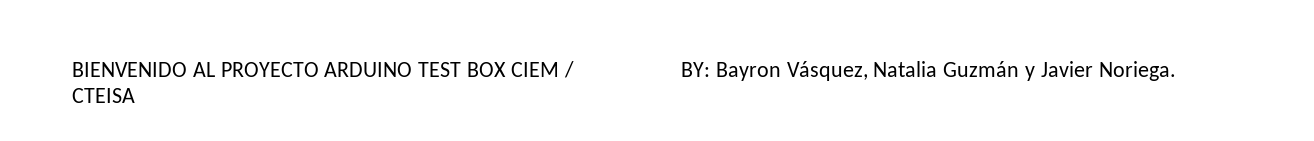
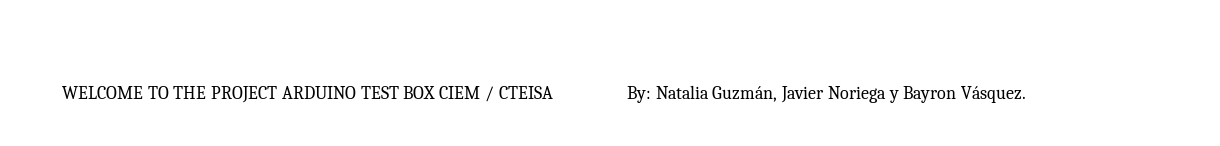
- BIENVENIDO AL PROYECTO ARDUINO TEST BOX CIEM / CTEISA
+ WELCOME TO THE PROJECT ARDUINO TEST BOX CIEM / CTEISA
- BY: Bayron Vásquez, Natalia Guzmán y Javier Noriega.
+ By: Natalia Guzmán, Javier Noriega y Bayron Vásquez.

